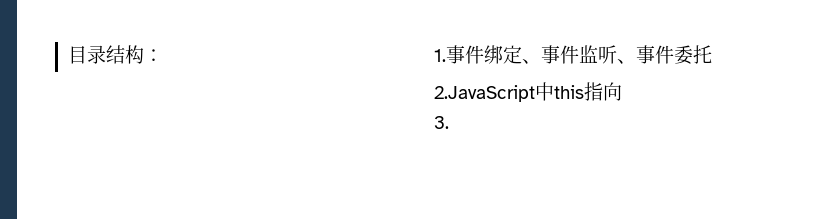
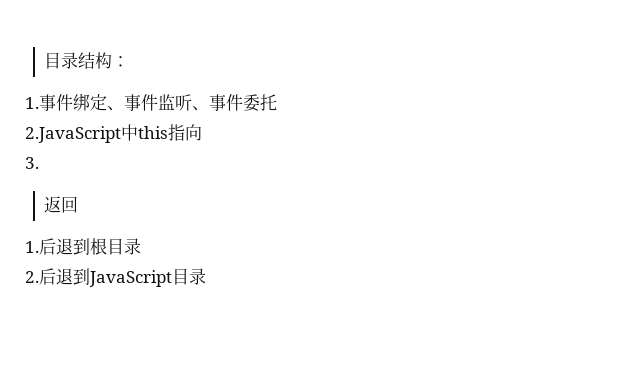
+ 返回
+ 1.后退到根目录
+ 2.后退到JavaScript目录

